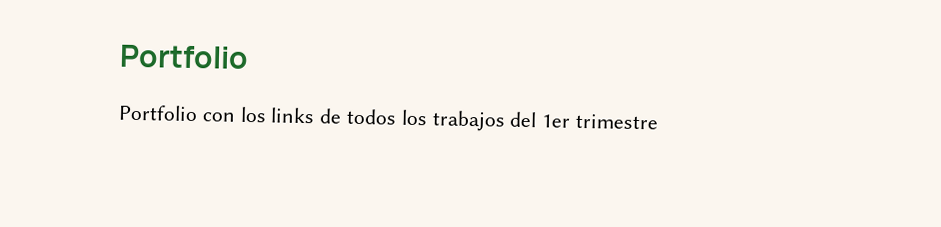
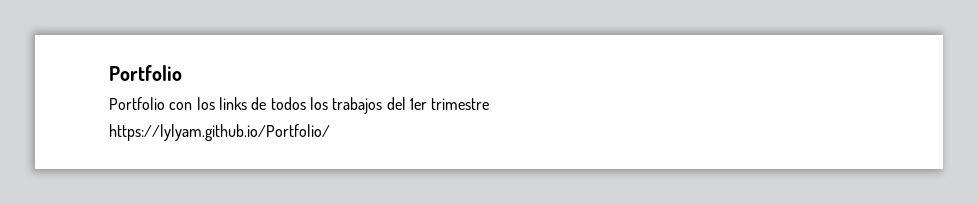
+ https://lylyam.github.io/Portfolio/

